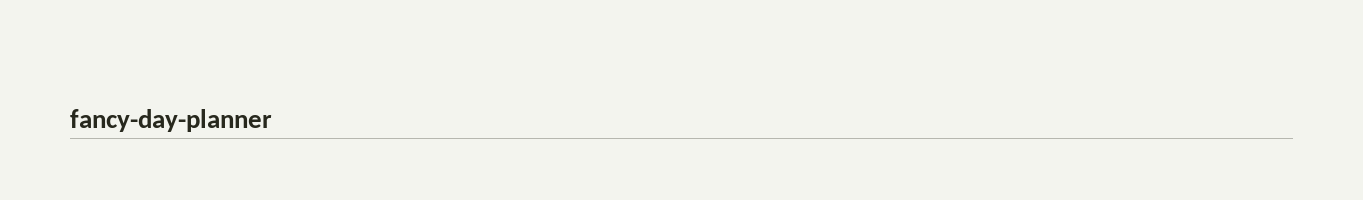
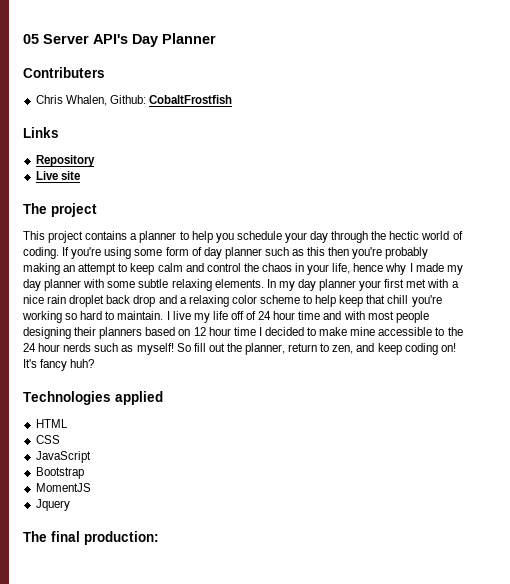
- fancy-day-planner
+ 05 Server API's Day Planner
+ Contributers
+ Chris Whalen, Github: CobaltFrostfish
+ Links
+ Repository
+ Live site
+ The project
+ This project contains a planner to help you schedule your day through the hectic world of coding. If you're using some form of day planner such as this then you're probably making an attempt to keep calm and control the chaos in your life, hence why I made my day planner with some subtle relaxing elements. In my day planner your first met with a nice rain droplet back drop and a relaxing color scheme to help keep that chill you're working so hard to maintain. I live my life off of 24 hour time and with most people designing their planners based on 12 hour time I decided to make mine accessible to the 24 hour nerds such as myself! So fill out the planner, return to zen, and keep coding on! It's fancy huh?
+ Technologies applied
+ HTML
+ CSS
+ JavaScript
+ Bootstrap
+ MomentJS
+ Jquery
+ The final production:

